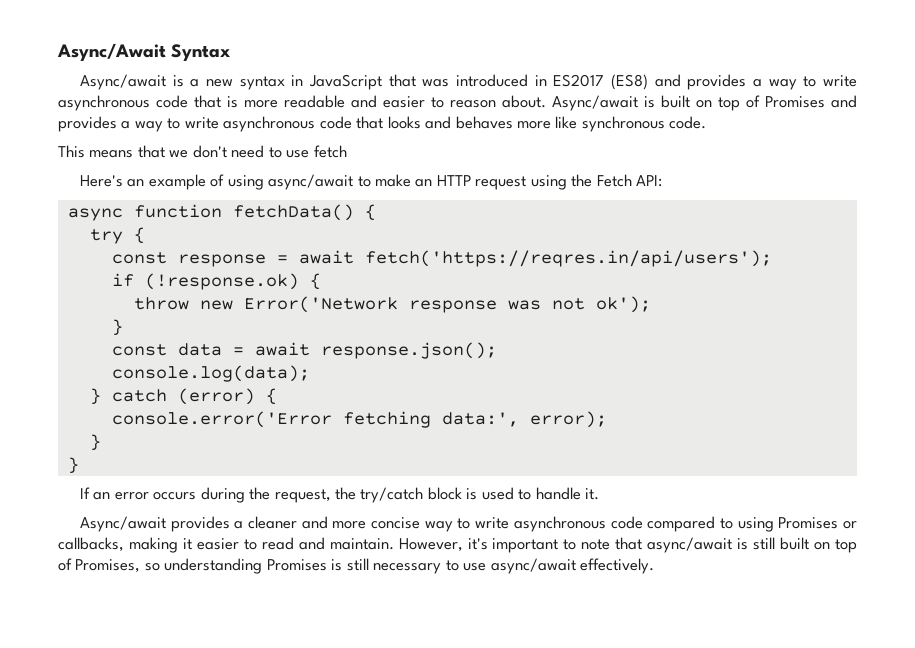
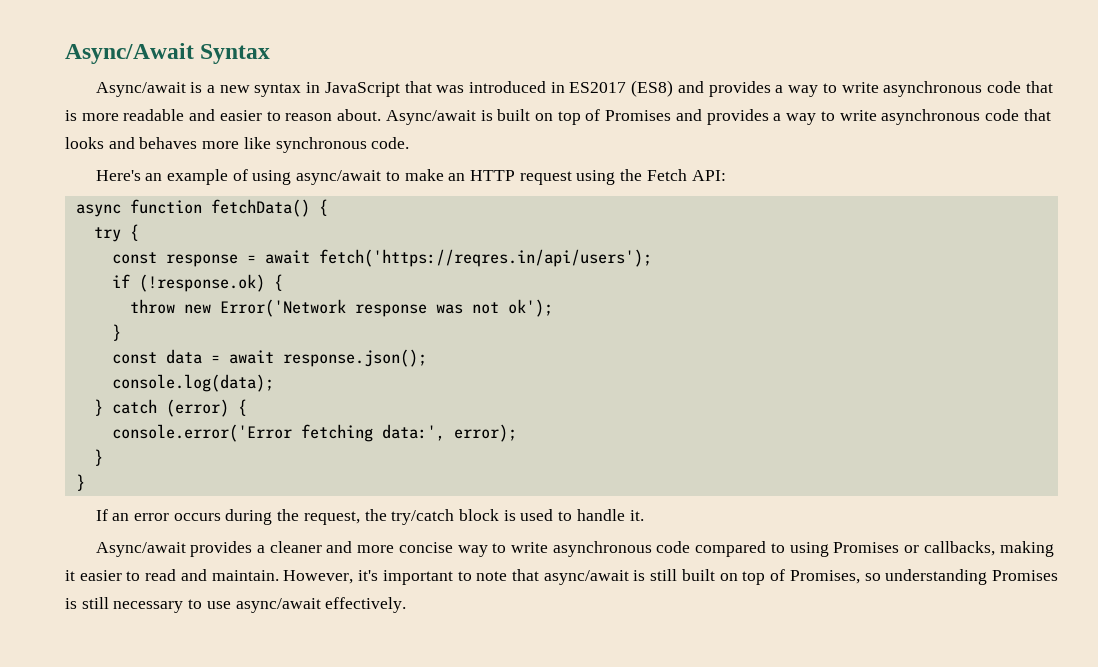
- This means that we don't need to use fetch

